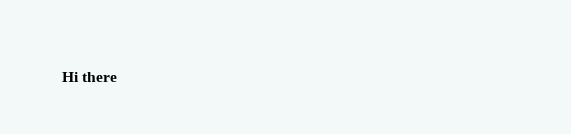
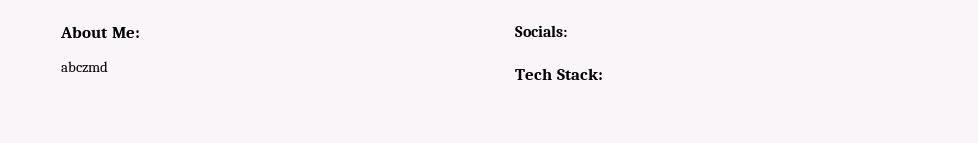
- Hi there
+ About Me:
+ abczmd
+ Socials:
+ Tech Stack:

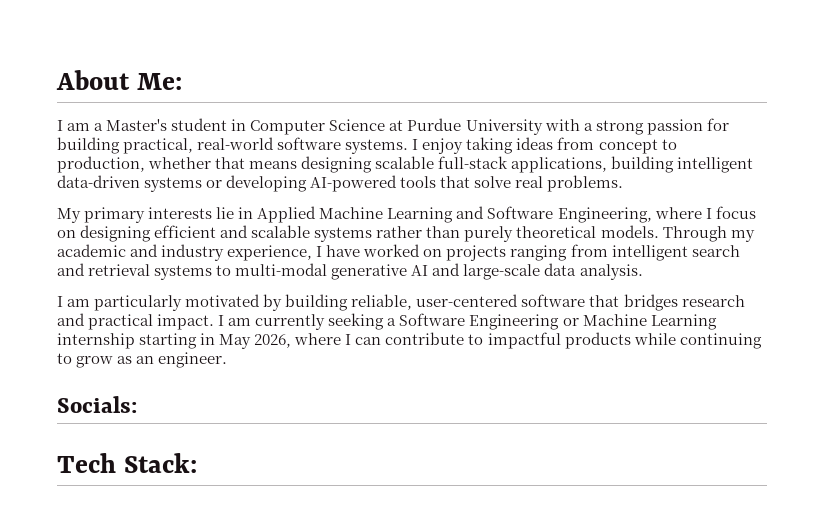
- abczmd
+ I am a Master's student in Computer Science at Purdue University with a strong passion for building practical, real-world software systems. I enjoy taking ideas from concept to production, whether that means designing scalable full-stack applications, building intelligent data-driven systems or developing AI-powered tools that solve real problems.
+ My primary interests lie in Applied Machine Learning and Software Engineering, where I focus on designing efficient and scalable systems rather than purely theoretical models. Through my academic and industry experience, I have worked on projects ranging from intelligent search and retrieval systems to multi-modal generative AI and large-scale data analysis.
+ I am particularly motivated by building reliable, user-centered software that bridges research and practical impact. I am currently seeking a Software Engineering or Machine Learning internship starting in May 2026, where I can contribute to impactful products while continuing to grow as an engineer.

